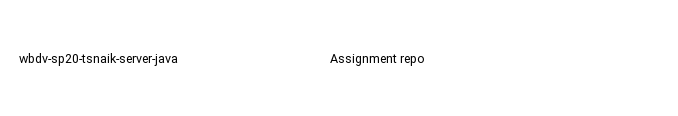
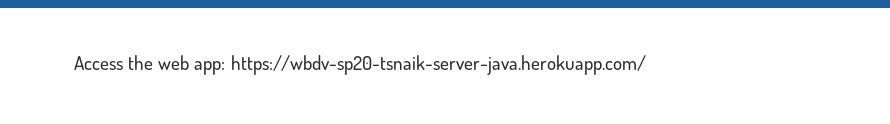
- wbdv-sp20-tsnaik-server-java
- Assignment repo
+ Access the web app: https://wbdv-sp20-tsnaik-server-java.herokuapp.com/

